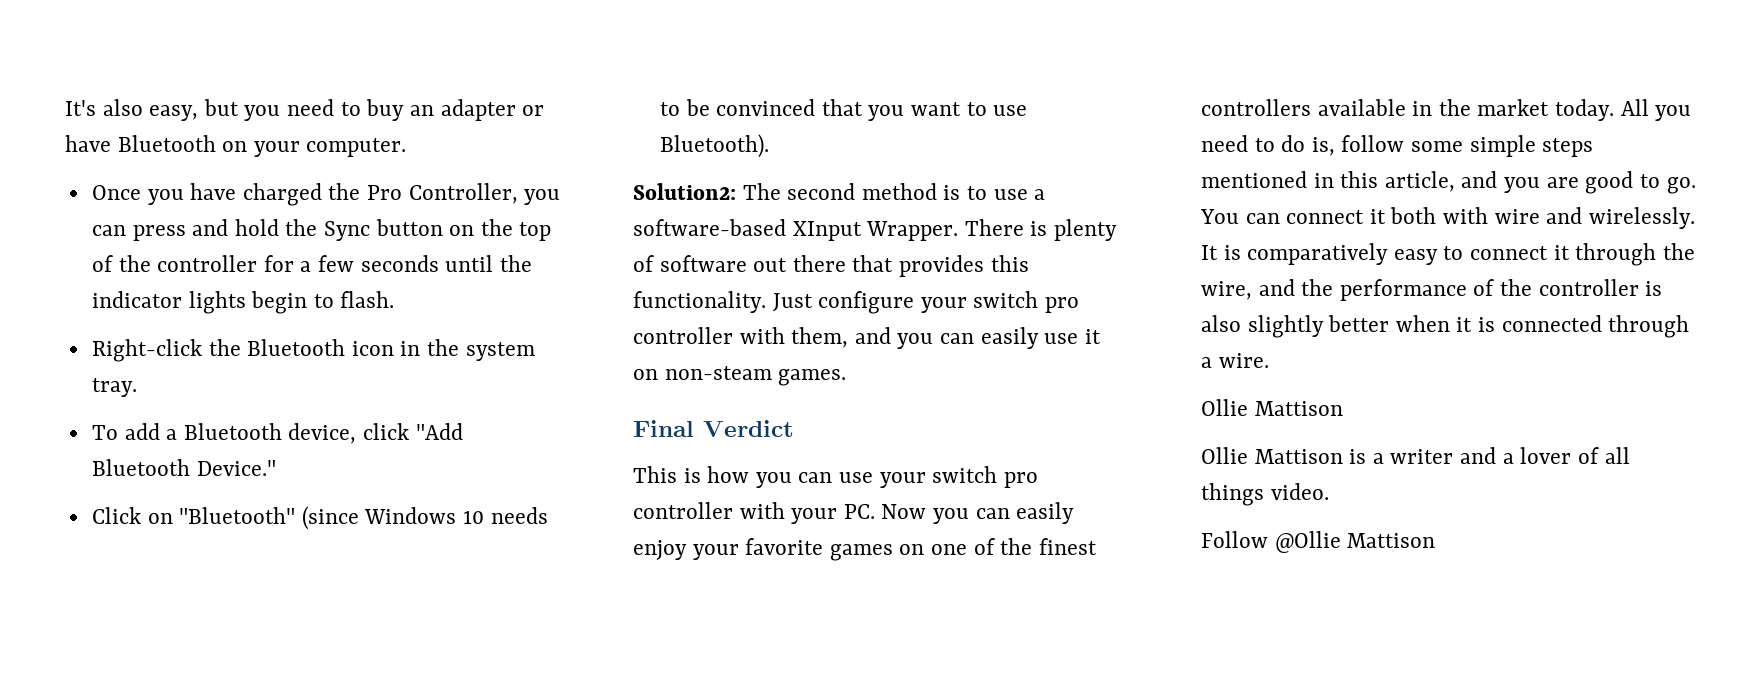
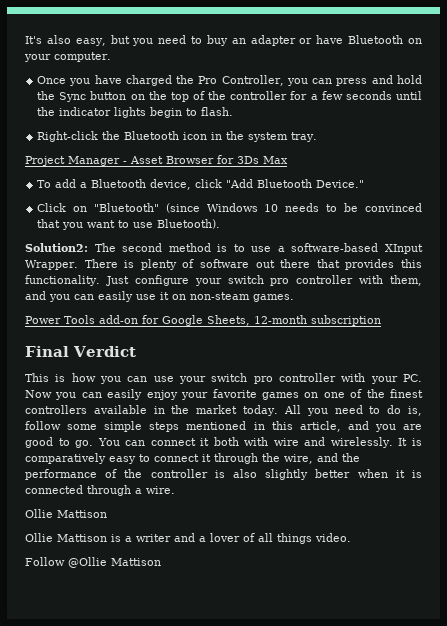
+ Project Manager - Asset Browser for 3Ds Max
+ Power Tools add-on for Google Sheets, 12-month subscription

